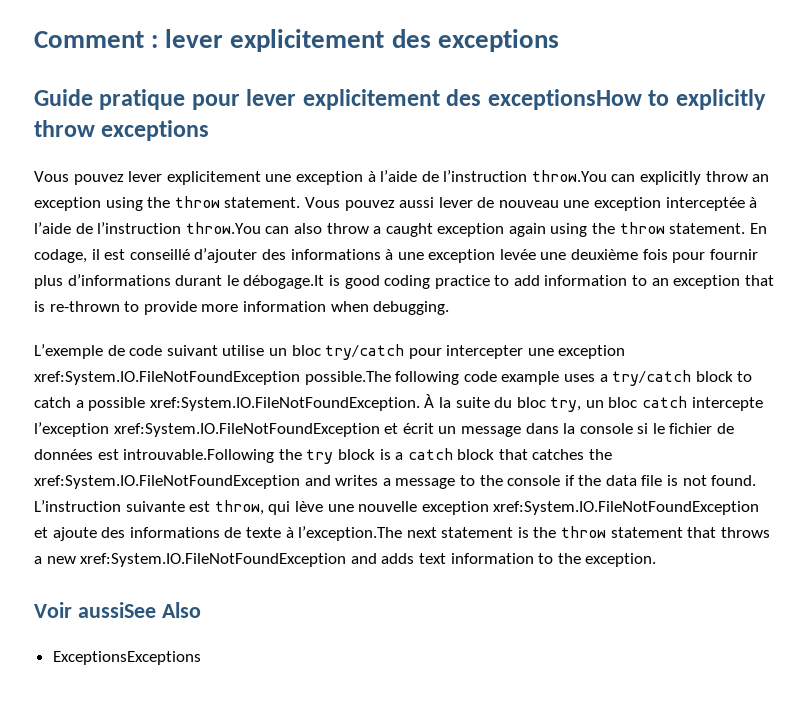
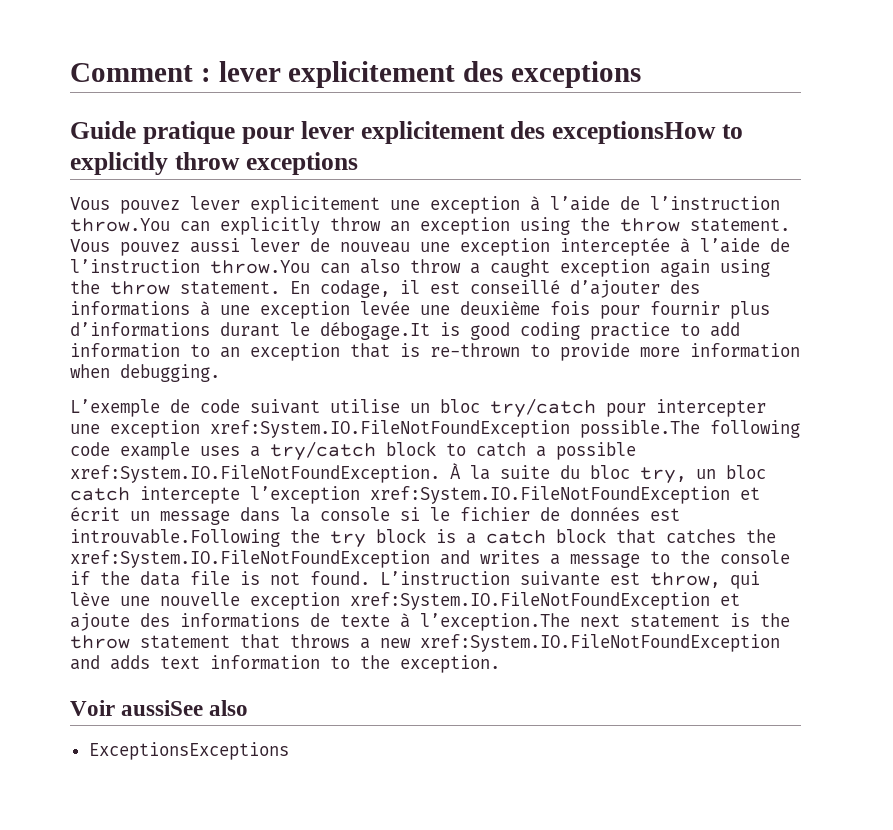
- Voir aussiSee Also
+ Voir aussiSee also

